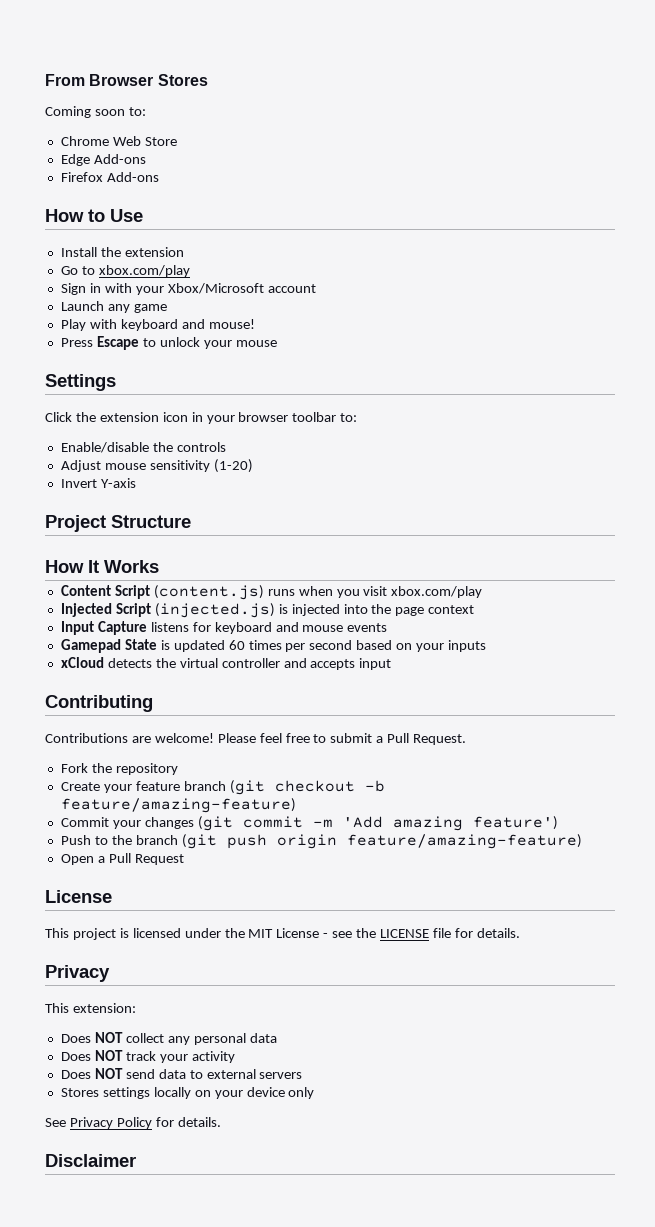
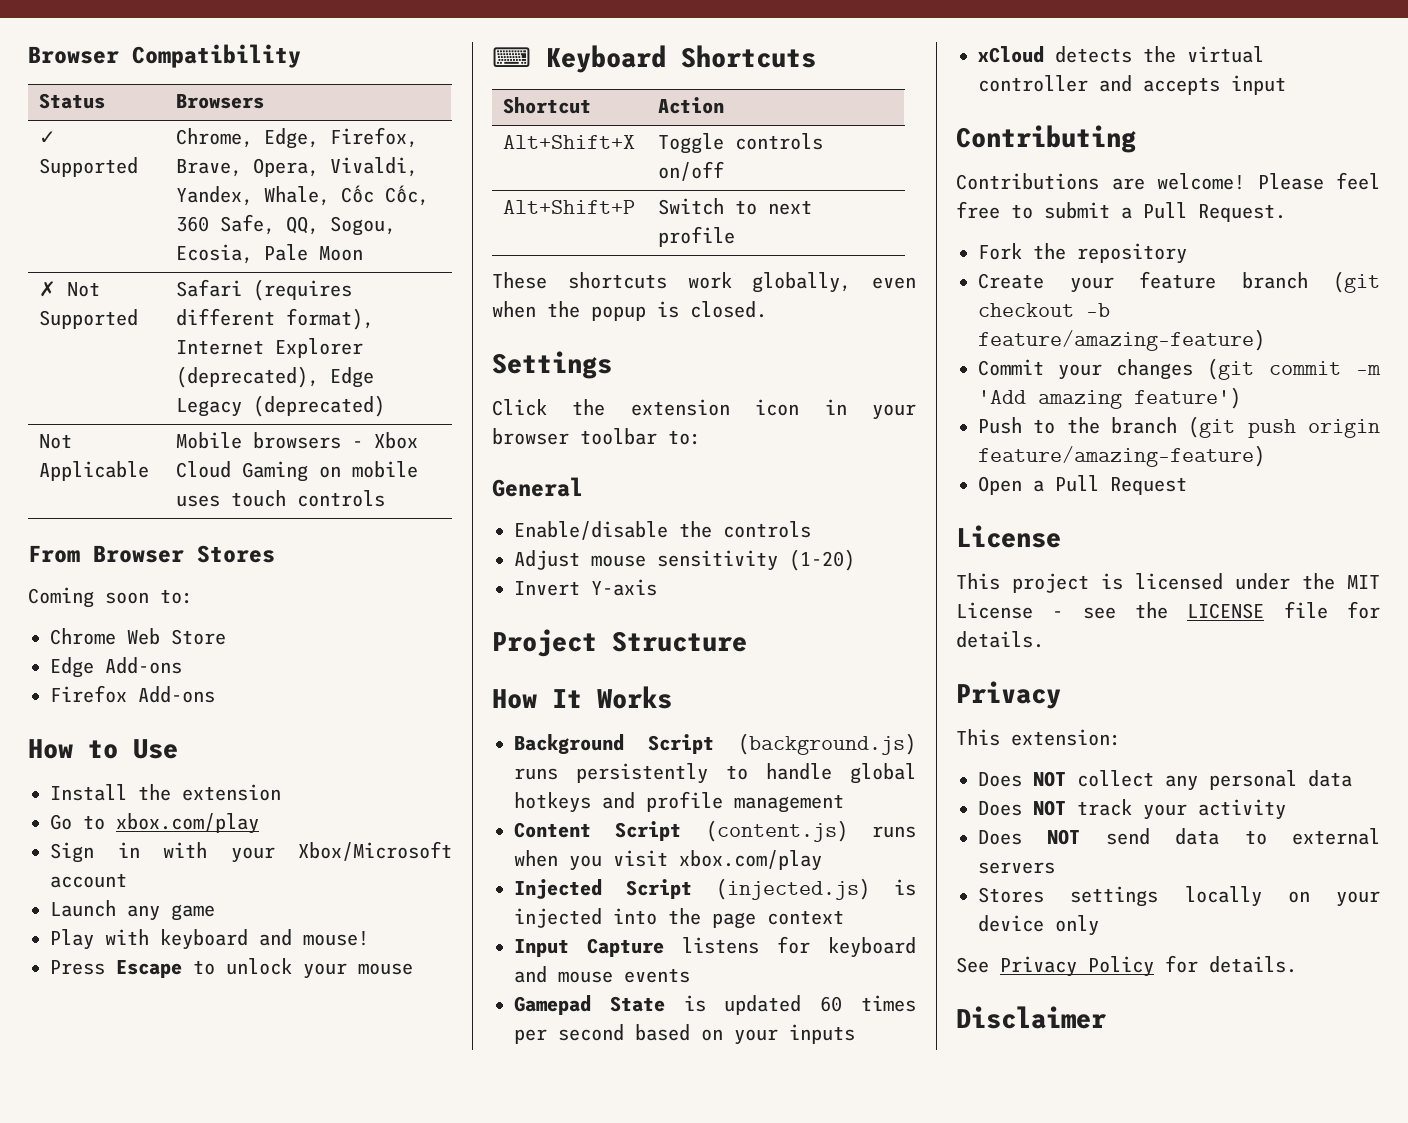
+ Browser Compatibility
+ Status | Browsers
+ ✓ Supported | Chrome, Edge, Firefox, Brave, Opera, Vivaldi, Yandex, Whale, Cốc Cốc, 360 Safe, QQ, Sogou, Ecosia, Pale Moon
+ ✗ Not Supported | Safari (requires different format), Internet Explorer (deprecated), Edge Legacy (deprecated)
+ Not Applicable | Mobile browsers - Xbox Cloud Gaming on mobile uses touch controls
+ ⌨ Keyboard Shortcuts
+ Shortcut | Action
+ Alt+Shift+X | Toggle controls on/off
+ Alt+Shift+P | Switch to next profile
+ These shortcuts work globally, even when the popup is closed.
+ General
+ Background Script (background.js) runs persistently to handle global hotkeys and profile management

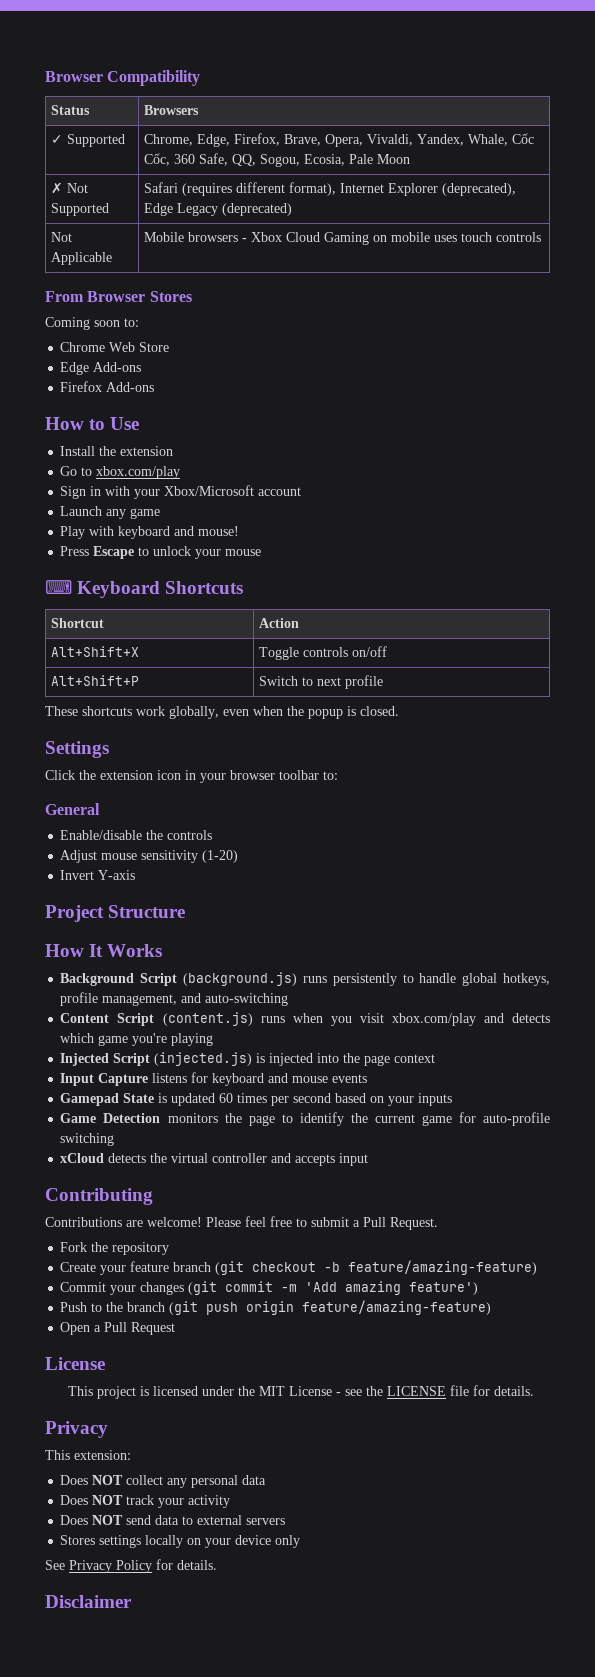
- Background Script (background.js) runs persistently to handle global hotkeys and profile management
+ Background Script (background.js) runs persistently to handle global hotkeys, profile management, and auto-switching
- Content Script (content.js) runs when you visit xbox.com/play
+ Content Script (content.js) runs when you visit xbox.com/play and detects which game you're playing
+ Game Detection monitors the page to identify the current game for auto-profile switching

